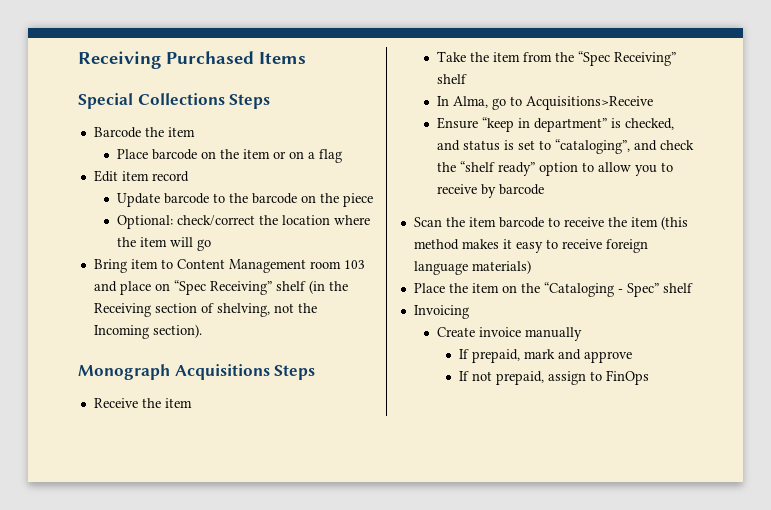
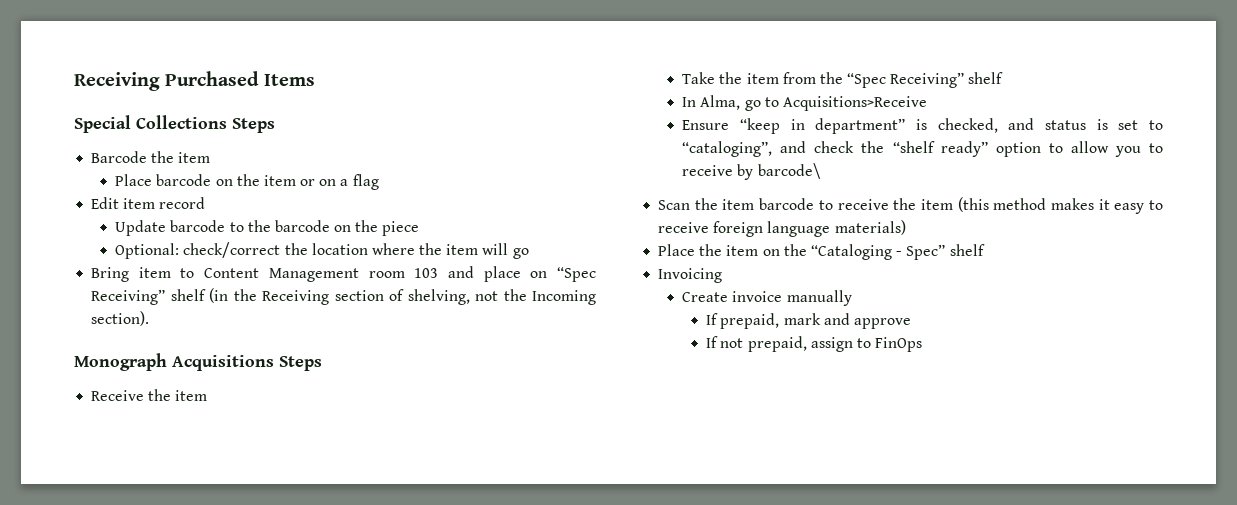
- Ensure “keep in department” is checked, and status is set to “cataloging”, and check the “shelf ready” option to allow you to receive by barcode
+ Ensure “keep in department” is checked, and status is set to “cataloging”, and check the “shelf ready” option to allow you to receive by barcode\

